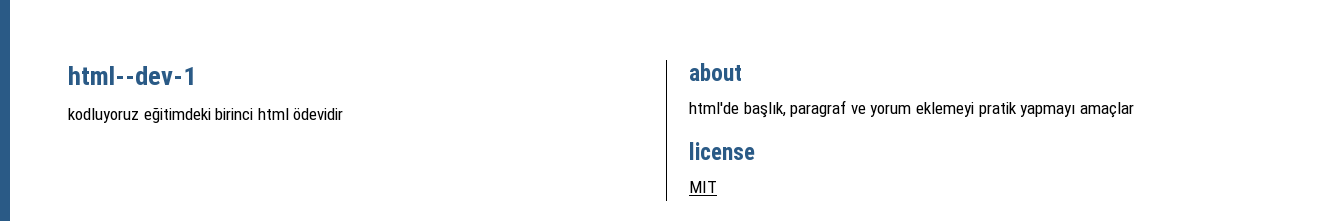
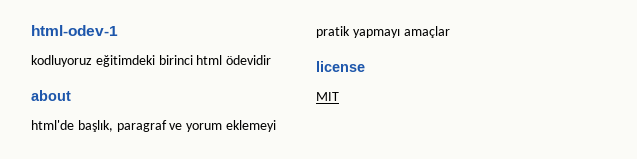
- html--dev-1
+ html-odev-1

